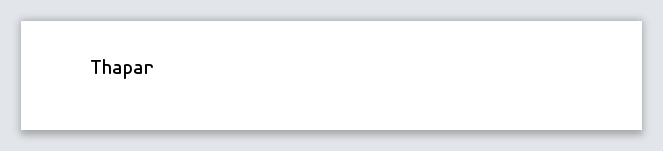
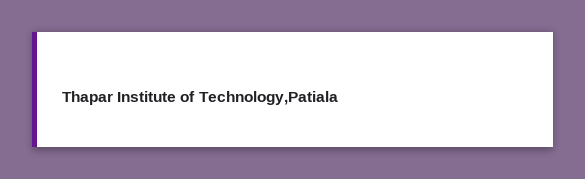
- Thapar
+ Thapar Institute of Technology,Patiala

